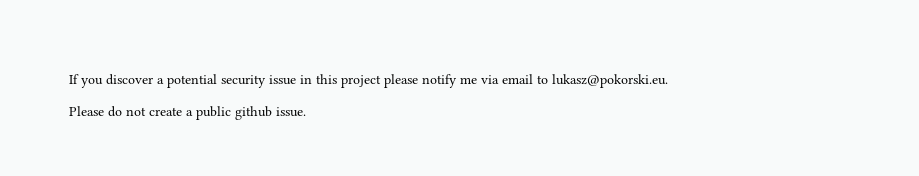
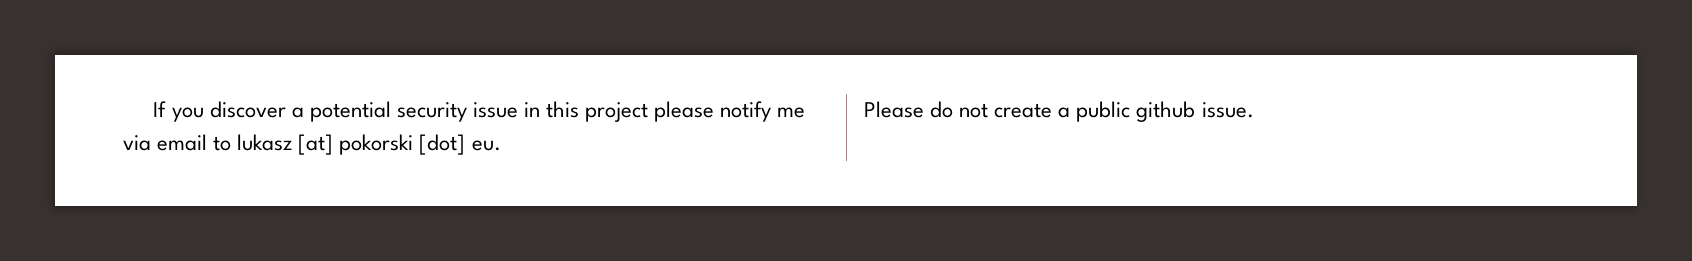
- If you discover a potential security issue in this project please notify me via email to lukasz@pokorski.eu.
+ If you discover a potential security issue in this project please notify me via email to lukasz [at] pokorski [dot] eu.

